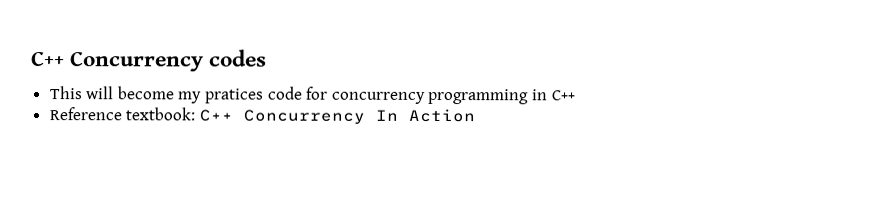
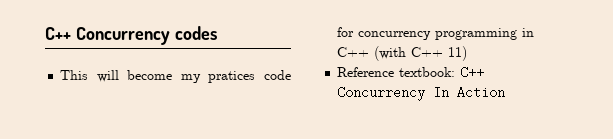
- This will become my pratices code for concurrency programming in C++
+ This will become my pratices code for concurrency programming in C++ (with C++ 11)

